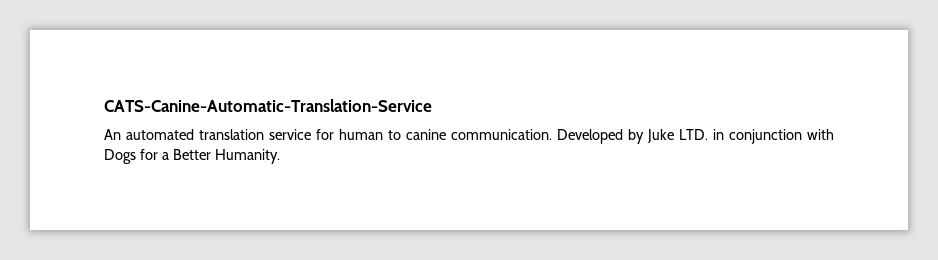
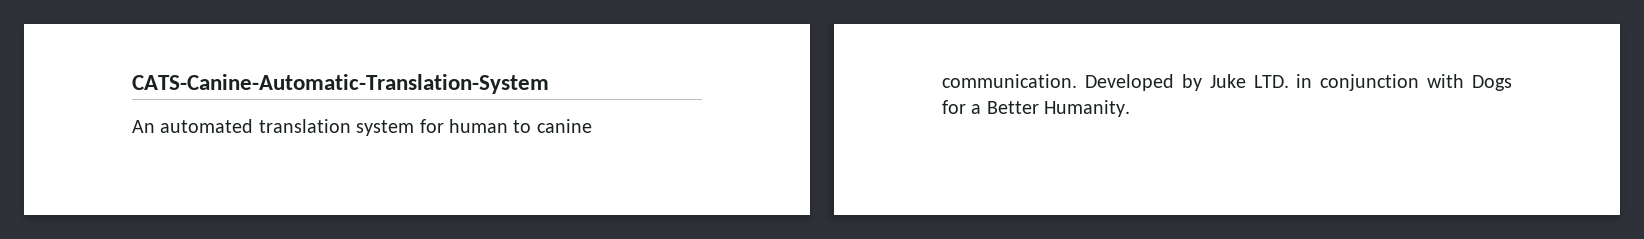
- CATS-Canine-Automatic-Translation-Service
+ CATS-Canine-Automatic-Translation-System
- An automated translation service for human to canine communication.
+ An automated translation system for human to canine communication.

